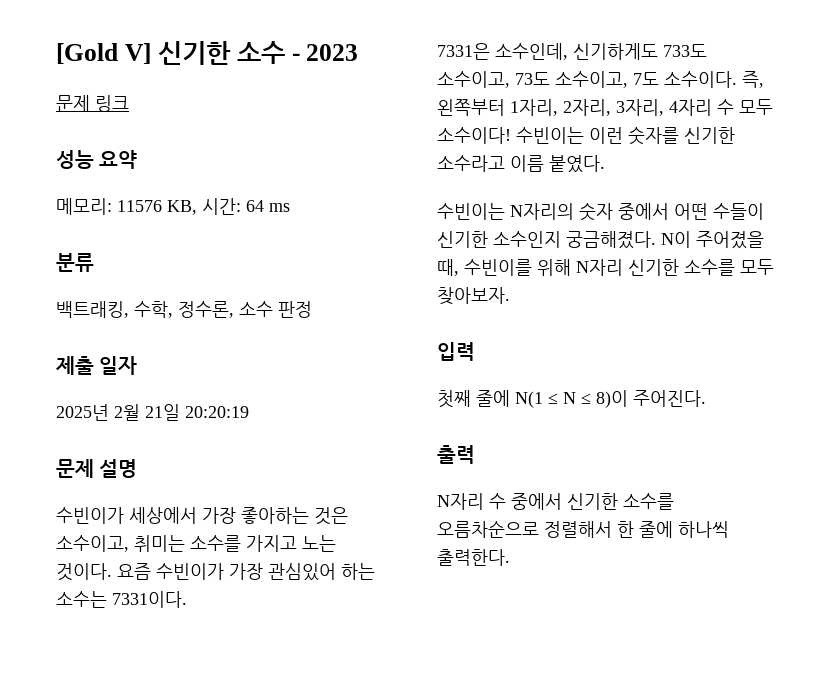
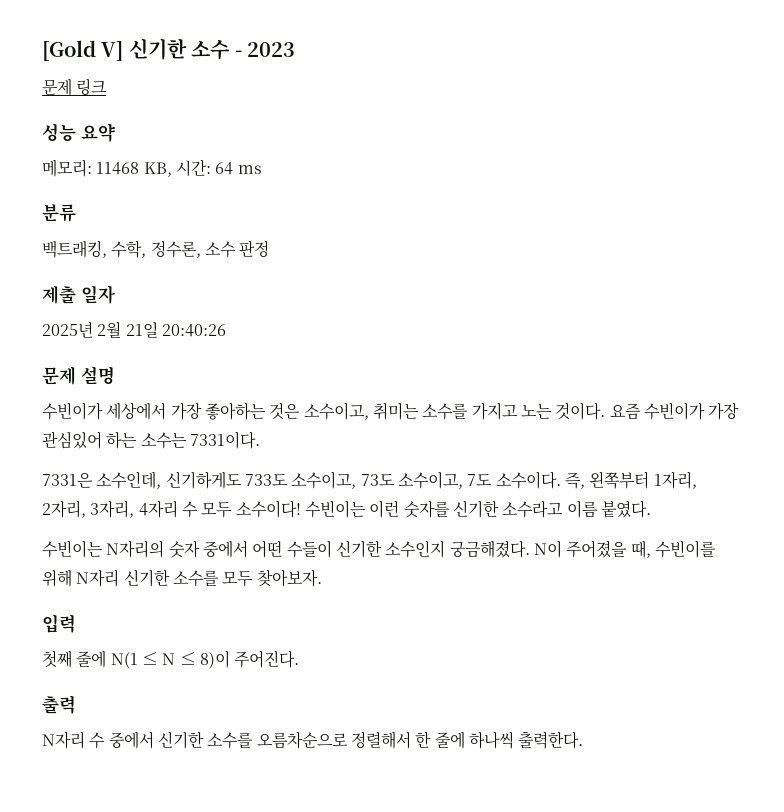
- 메모리: 11576 KB, 시간: 64 ms
+ 메모리: 11468 KB, 시간: 64 ms
- 2025년 2월 21일 20:20:19
+ 2025년 2월 21일 20:40:26

